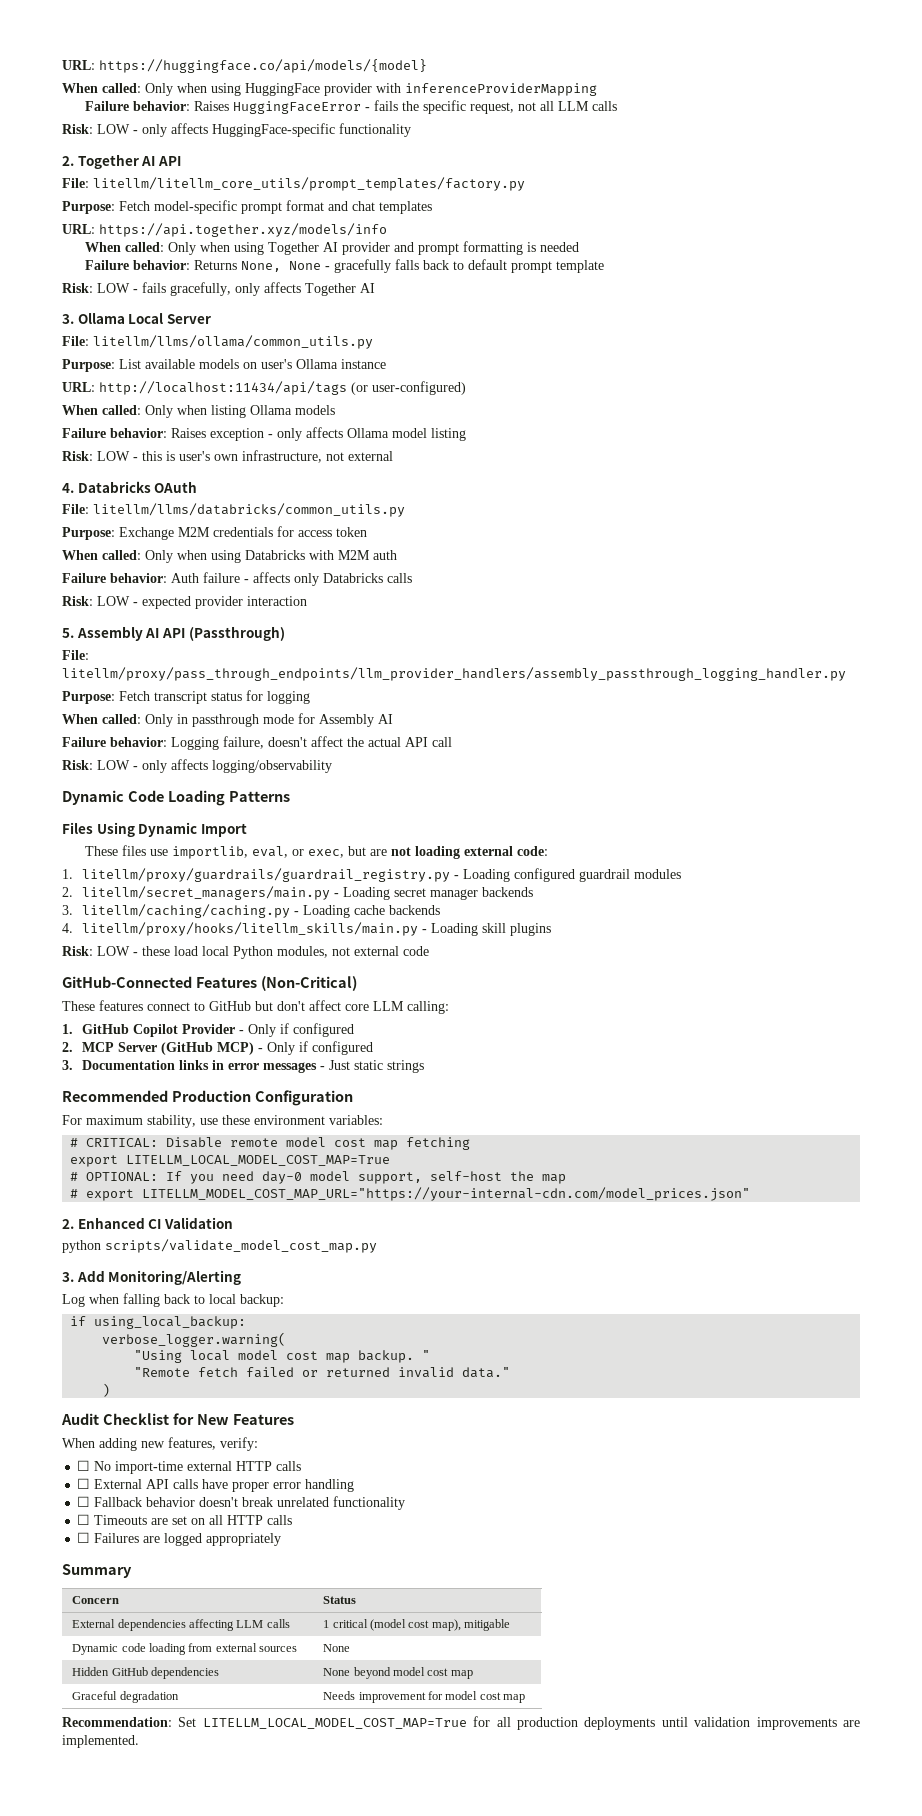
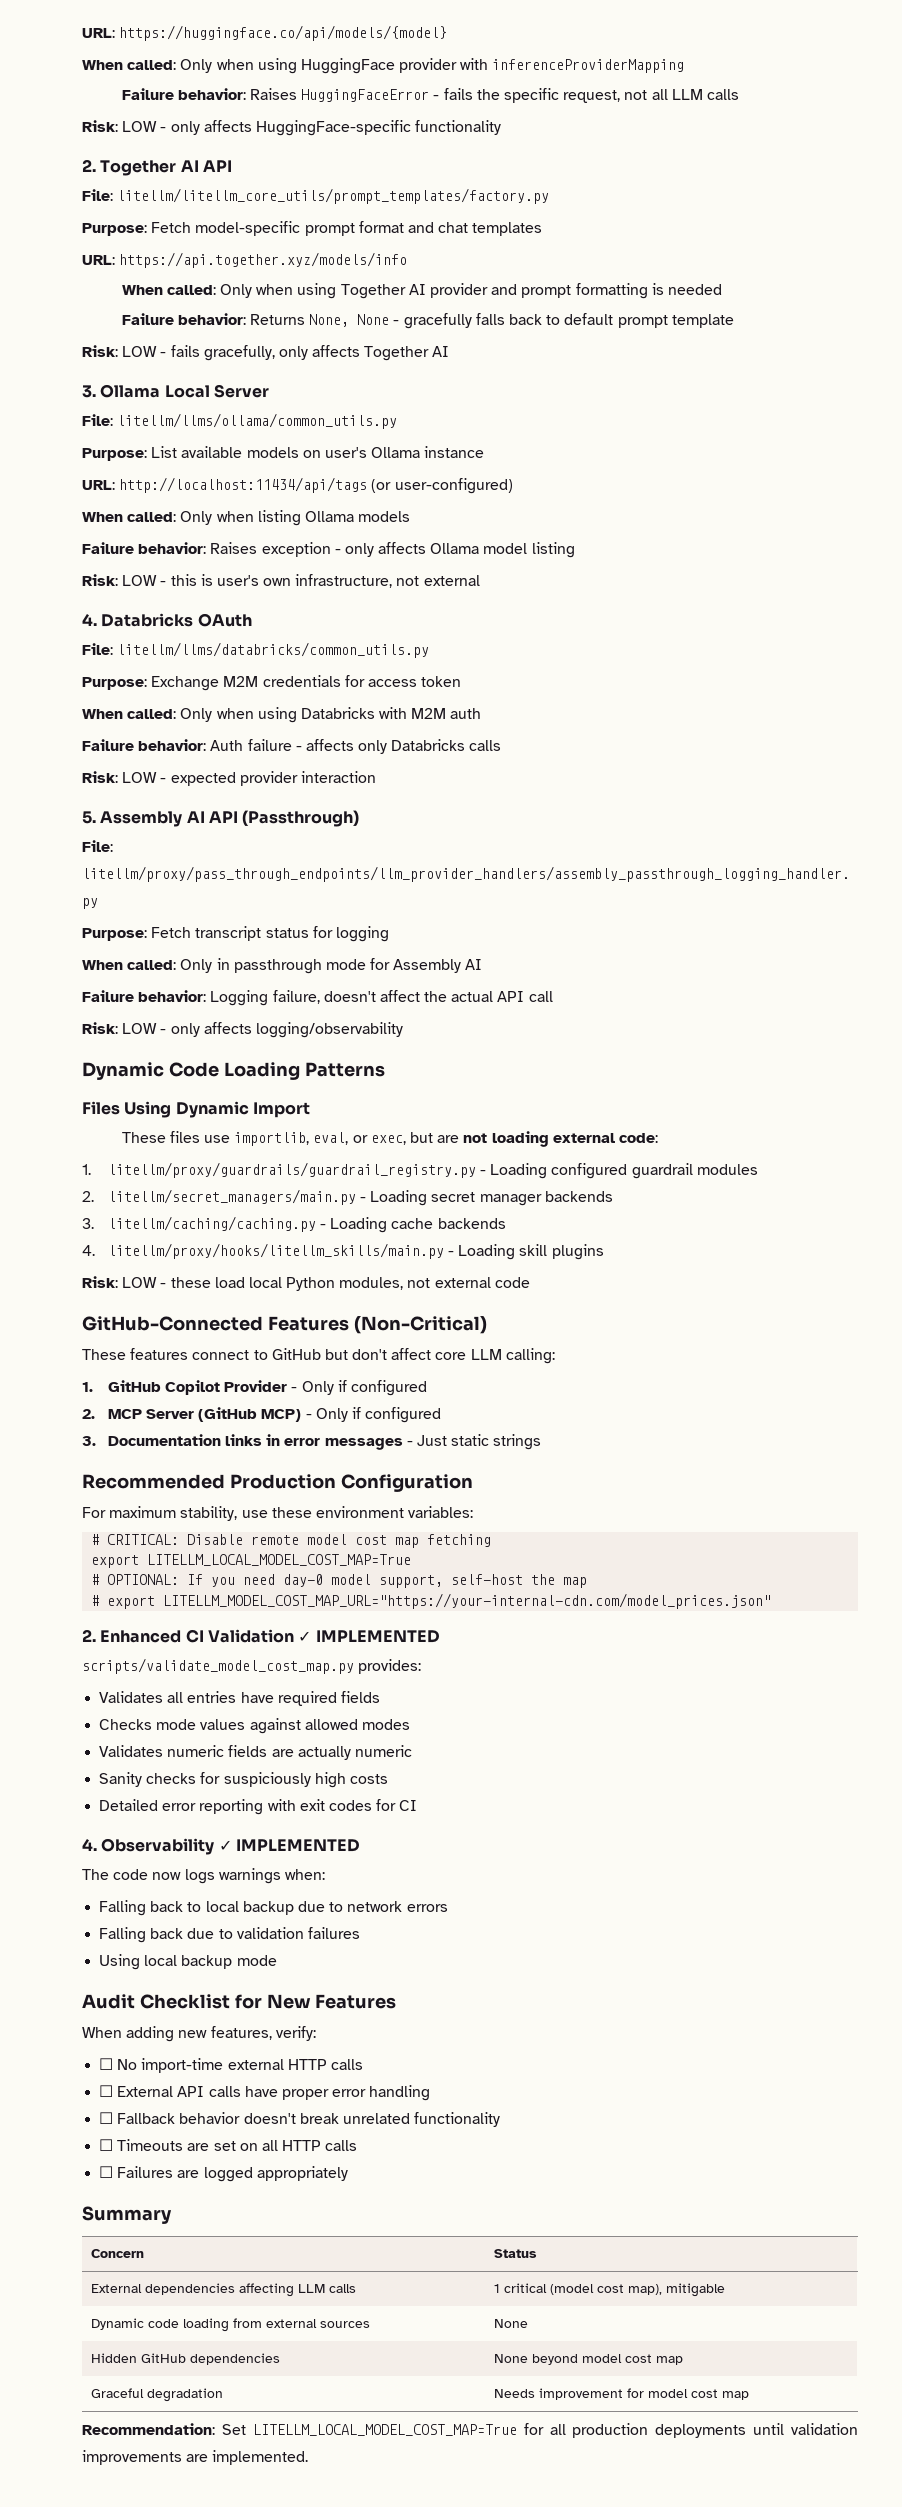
- 2. Enhanced CI Validation
- python scripts/validate_model_cost_map.py
- 3. Add Monitoring/Alerting
- Log when falling back to local backup:
- if using_local_backup:
- verbose_logger.warning(
- "Using local model cost map backup. "
- "Remote fetch failed or returned invalid data."
- )
+ 2. Enhanced CI Validation ✓ IMPLEMENTED
+ scripts/validate_model_cost_map.py provides:
+ Validates all entries have required fields
+ Checks mode values against allowed modes
+ Validates numeric fields are actually numeric
+ Sanity checks for suspiciously high costs
+ Detailed error reporting with exit codes for CI
+ 4. Observability ✓ IMPLEMENTED
+ The code now logs warnings when:
+ Falling back to local backup due to network errors
+ Falling back due to validation failures
+ Using local backup mode

